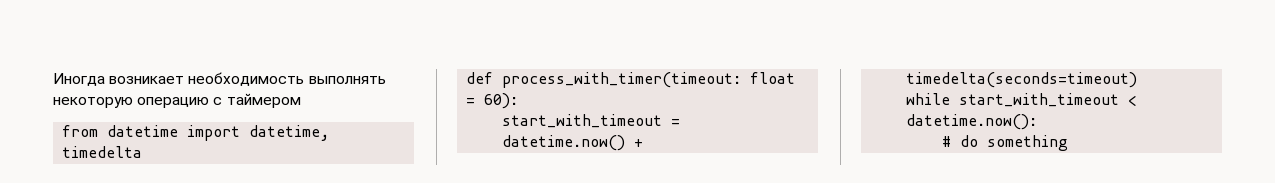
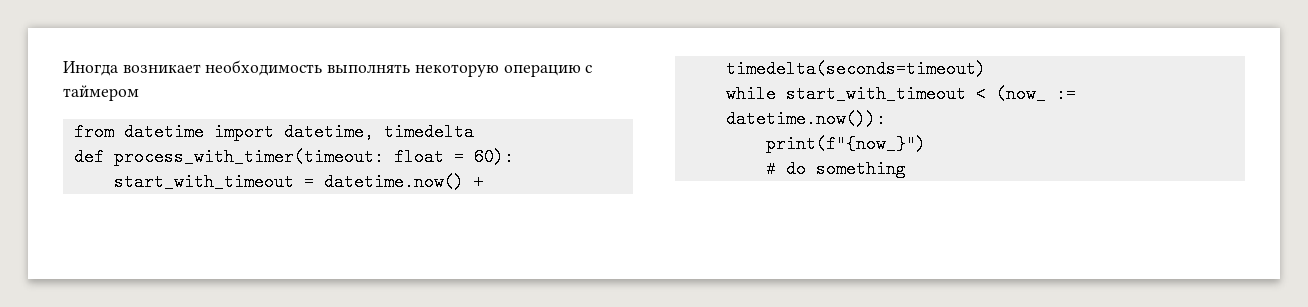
- while start_with_timeout < datetime.now():
+ while start_with_timeout < (now_ := datetime.now()):
+ print(f"{now_}")

